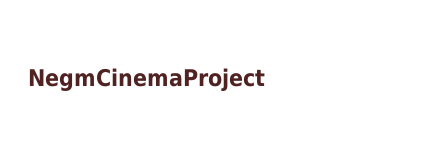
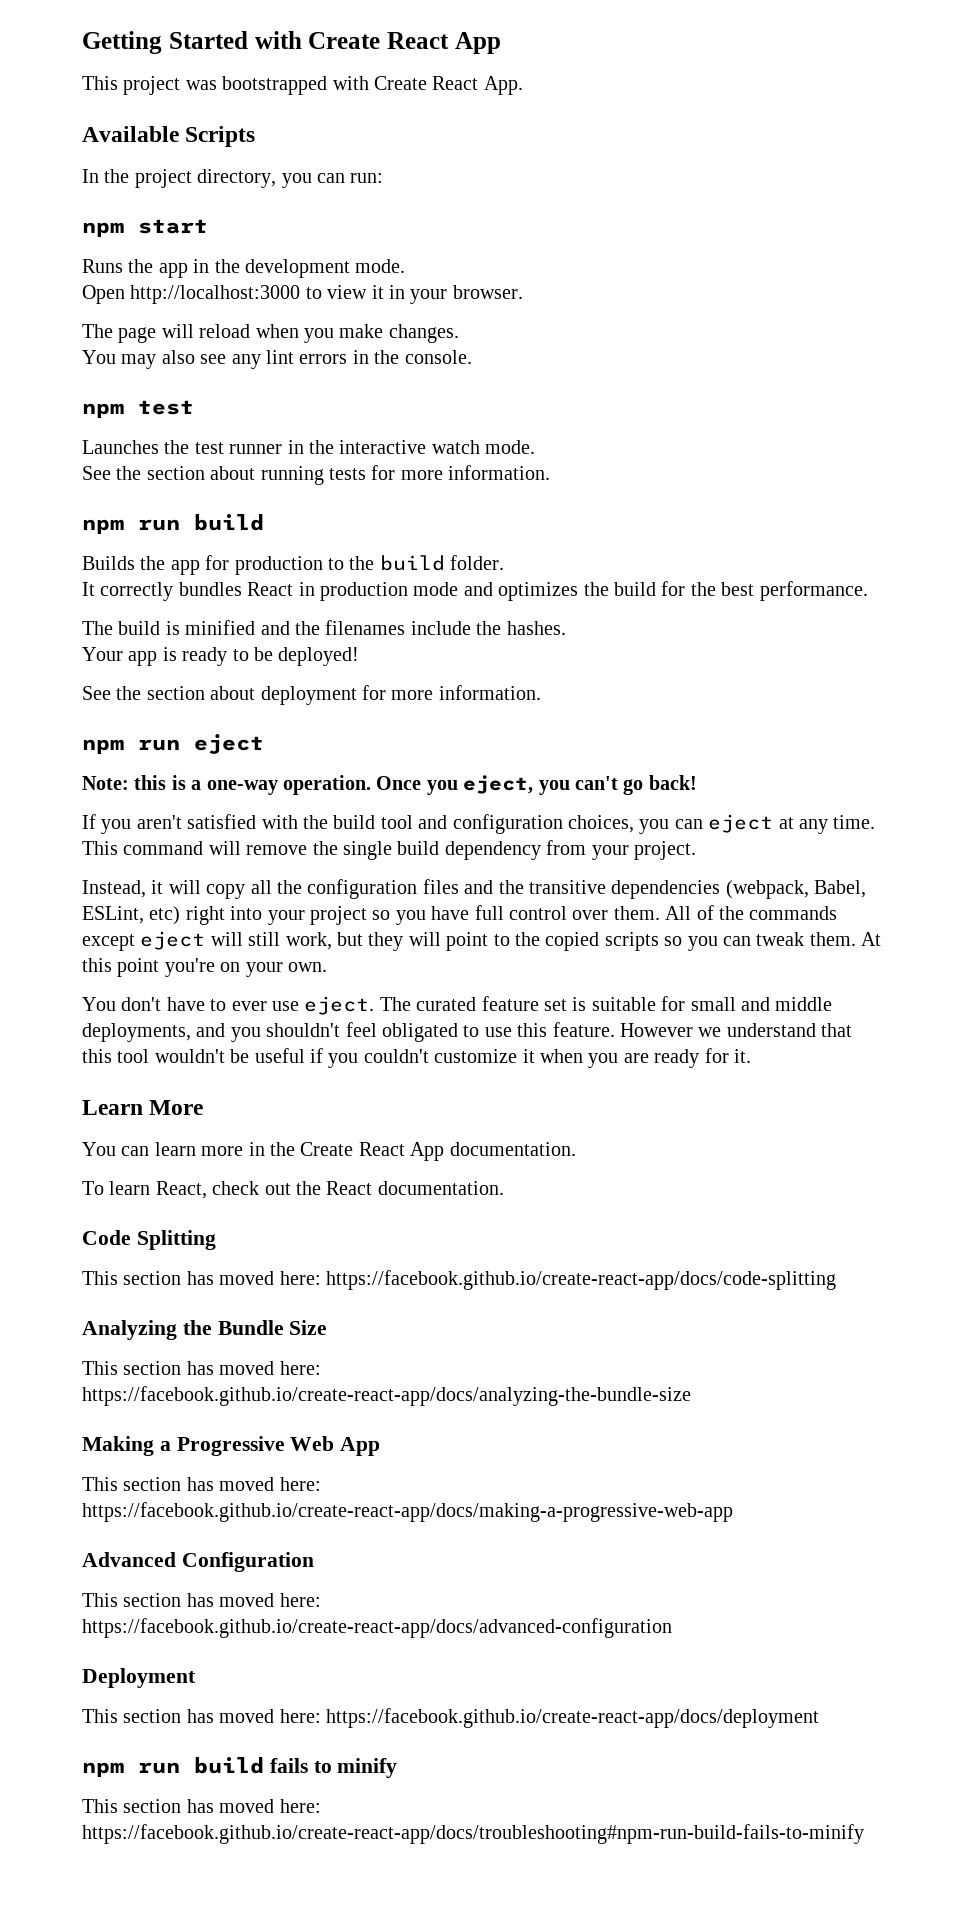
- NegmCinemaProject
+ Getting Started with Create React App
+ This project was bootstrapped with Create React App.
+ Available Scripts
+ In the project directory, you can run:
+ npm start
+ Runs the app in the development mode.
+ Open http://localhost:3000 to view it in your browser.
+ The page will reload when you make changes.
+ You may also see any lint errors in the console.
+ npm test
+ Launches the test runner in the interactive watch mode.
+ See the section about running tests for more information.
+ npm run build
+ Builds the app for production to the build folder.
+ It correctly bundles React in production mode and optimizes the build for the best performance.
+ The build is minified and the filenames include the hashes.
+ Your app is ready to be deployed!
+ See the section about deployment for more information.
+ npm run eject
+ Note: this is a one-way operation. Once you eject, you can't go back!
+ If you aren't satisfied with the build tool and configuration choices, you can eject at any time. This command will remove the single build dependency from your project.
+ Instead, it will copy all the configuration files and the transitive dependencies (webpack, Babel, ESLint, etc) right into your project so you have full control over them. All of the commands except eject will still work, but they will point to the copied scripts so you can tweak them. At this point you're on your own.
+ You don't have to ever use eject. The curated feature set is suitable for small and middle deployments, and you shouldn't feel obligated to use this feature. However we understand that this tool wouldn't be useful if you couldn't customize it when you are ready for it.
+ Learn More
+ You can learn more in the Create React App documentation.
+ To learn React, check out the React documentation.
+ Code Splitting
+ This section has moved here: https://facebook.github.io/create-react-app/docs/code-splitting
+ Analyzing the Bundle Size
+ This section has moved here: https://facebook.github.io/create-react-app/docs/analyzing-the-bundle-size
+ Making a Progressive Web App
+ This section has moved here: https://facebook.github.io/create-react-app/docs/making-a-progressive-web-app
+ Advanced Configuration
+ This section has moved here: https://facebook.github.io/create-react-app/docs/advanced-configuration
+ Deployment
+ This section has moved here: https://facebook.github.io/create-react-app/docs/deployment
+ npm run build fails to minify
+ This section has moved here: https://facebook.github.io/create-react-app/docs/troubleshooting#npm-run-build-fails-to-minify

